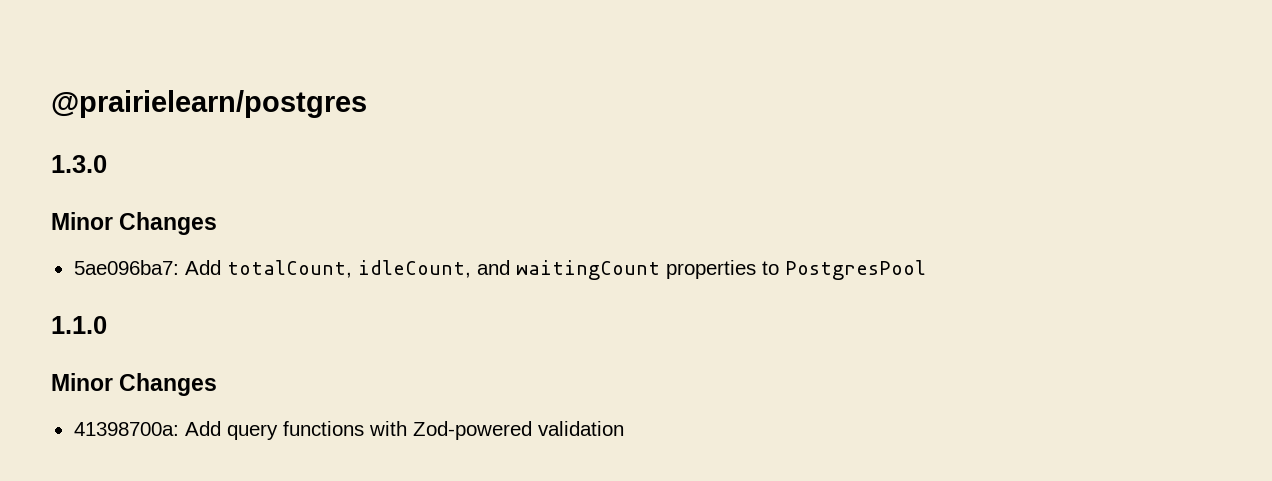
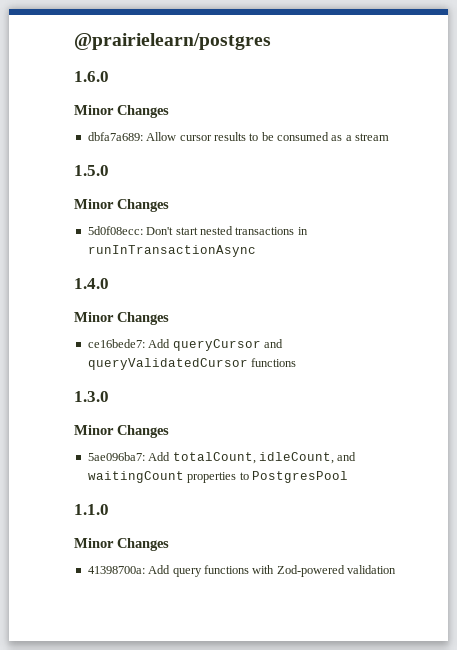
+ 1.6.0
+ Minor Changes
+ dbfa7a689: Allow cursor results to be consumed as a stream
+ 1.5.0
+ Minor Changes
+ 5d0f08ecc: Don't start nested transactions in runInTransactionAsync
+ 1.4.0
+ Minor Changes
+ ce16bede7: Add queryCursor and queryValidatedCursor functions

